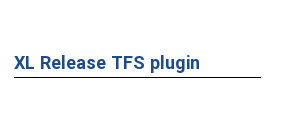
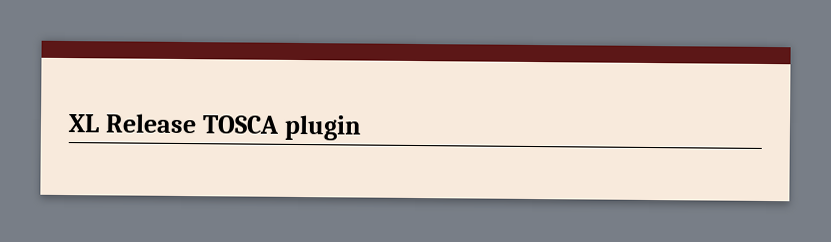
- XL Release TFS plugin
+ XL Release TOSCA plugin

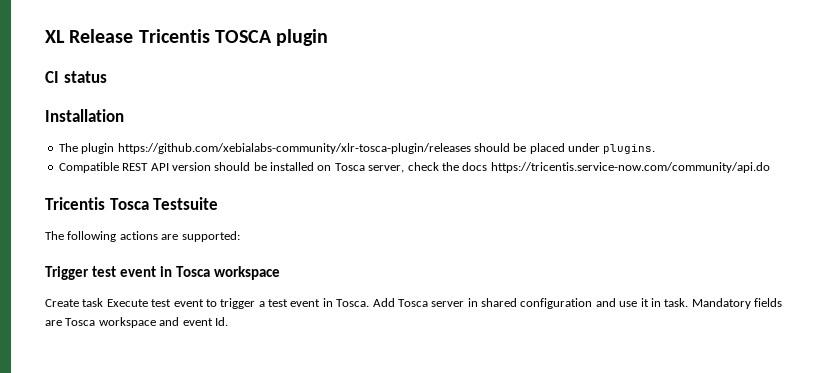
- XL Release TOSCA plugin
+ XL Release Tricentis TOSCA plugin
+ CI status
+ Installation
+ The plugin https://github.com/xebialabs-community/xlr-tosca-plugin/releases should be placed under plugins.
+ Compatible REST API version should be installed on Tosca server, check the docs https://tricentis.service-now.com/community/api.do
+ Tricentis Tosca Testsuite
+ The following actions are supported:
+ Trigger test event in Tosca workspace
+ Create task Execute test event to trigger a test event in Tosca. Add Tosca server in shared configuration and use it in task. Mandatory fields are Tosca workspace and event Id.

